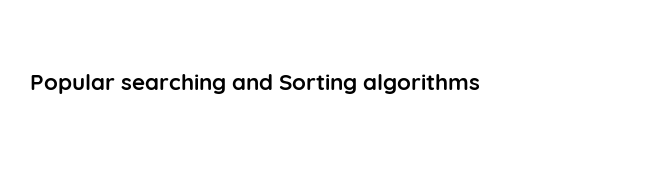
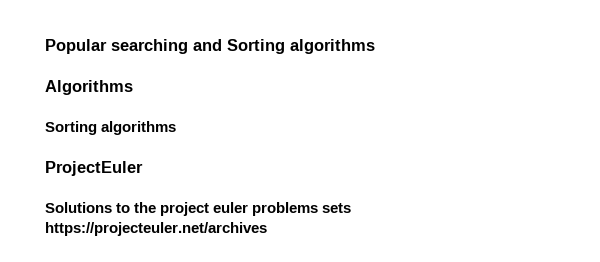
+ Algorithms
+ Sorting algorithms
+ ProjectEuler
+ Solutions to the project euler problems sets https://projecteuler.net/archives

